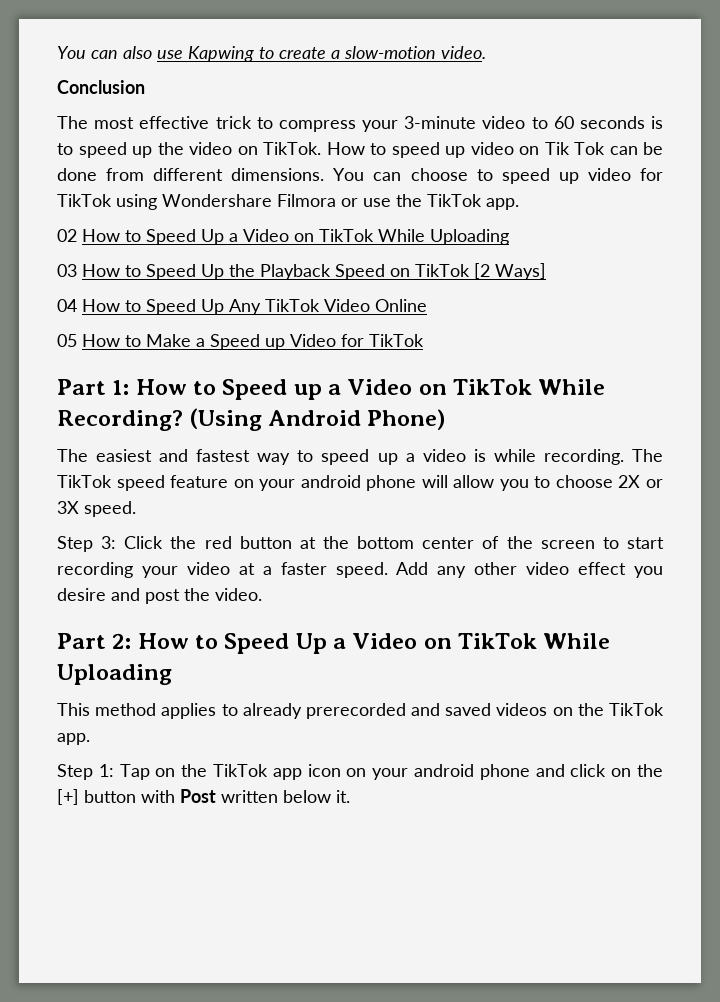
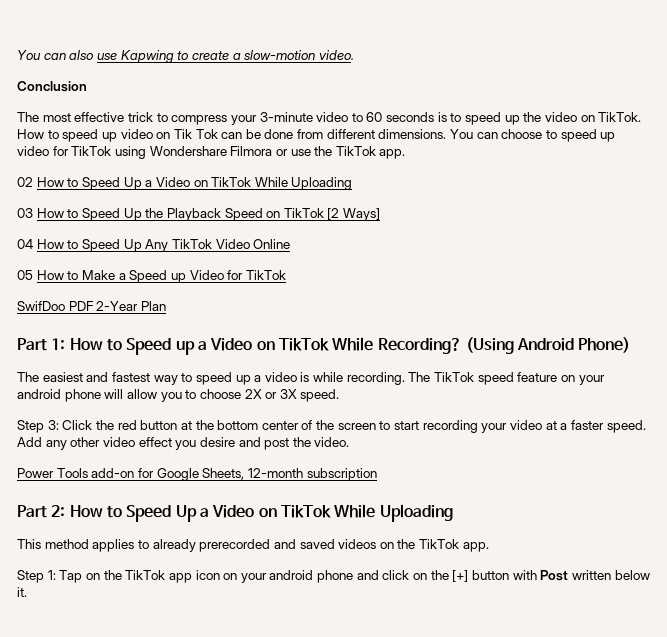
+ SwifDoo PDF 2-Year Plan
+ Power Tools add-on for Google Sheets, 12-month subscription

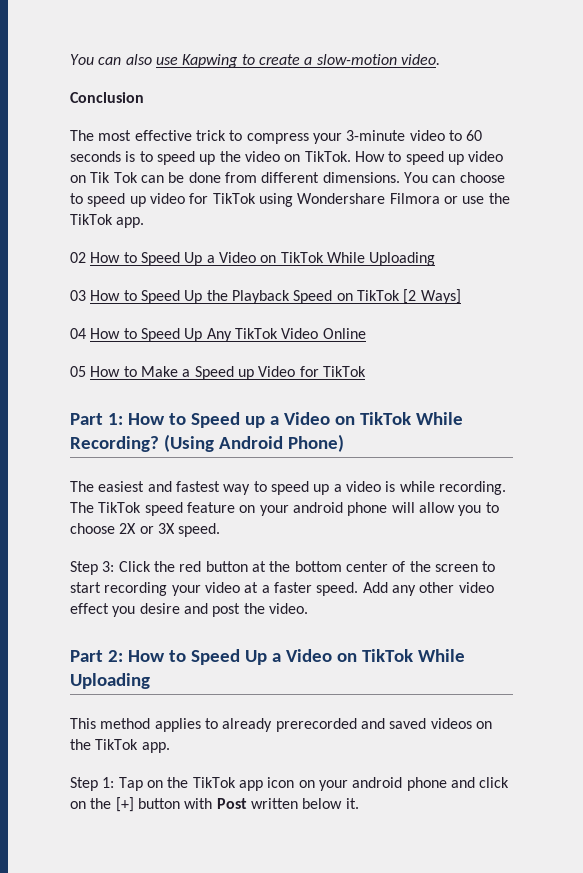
- SwifDoo PDF 2-Year Plan
- Power Tools add-on for Google Sheets, 12-month subscription

